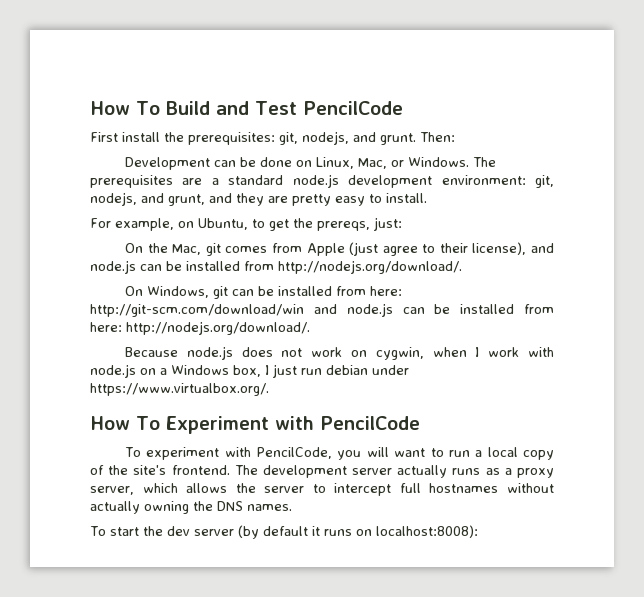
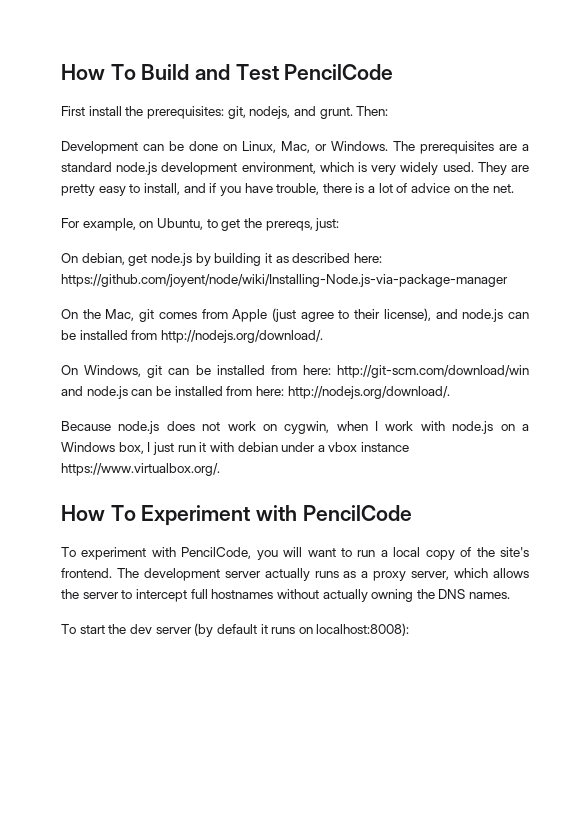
- The prerequisites are a standard node.js development environment: git, nodejs, and grunt, and they are pretty easy to install.
+ The prerequisites are a standard node.js development environment, which is very widely used. They are pretty easy to install, and if you have trouble, there is a lot of advice on the net.
+ On debian, get node.js by building it as described here: https://github.com/joyent/node/wiki/Installing-Node.js-via-package-manager
- Because node.js does not work on cygwin, when I work with node.js on a Windows box, I just run debian under https://www.virtualbox.org/.
+ Because node.js does not work on cygwin, when I work with node.js on a Windows box, I just run it with debian under a vbox instance https://www.virtualbox.org/.

